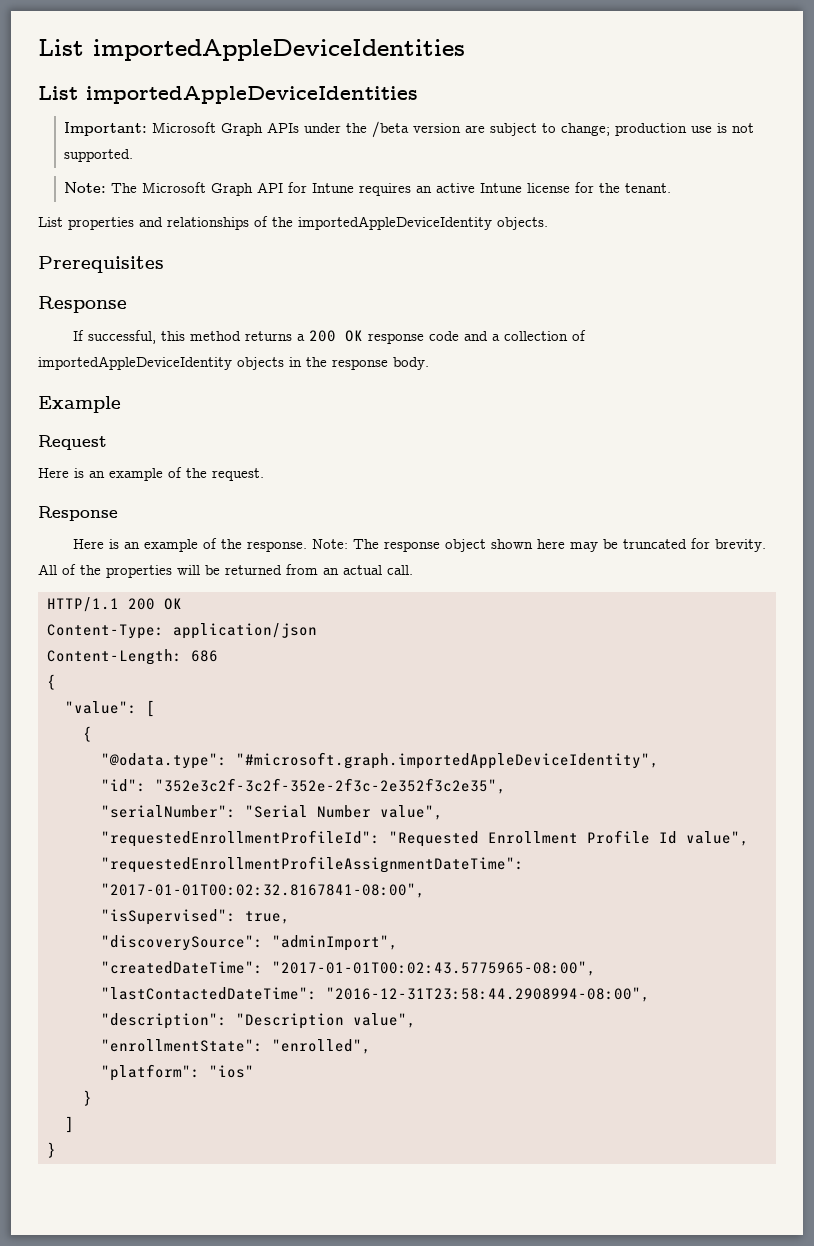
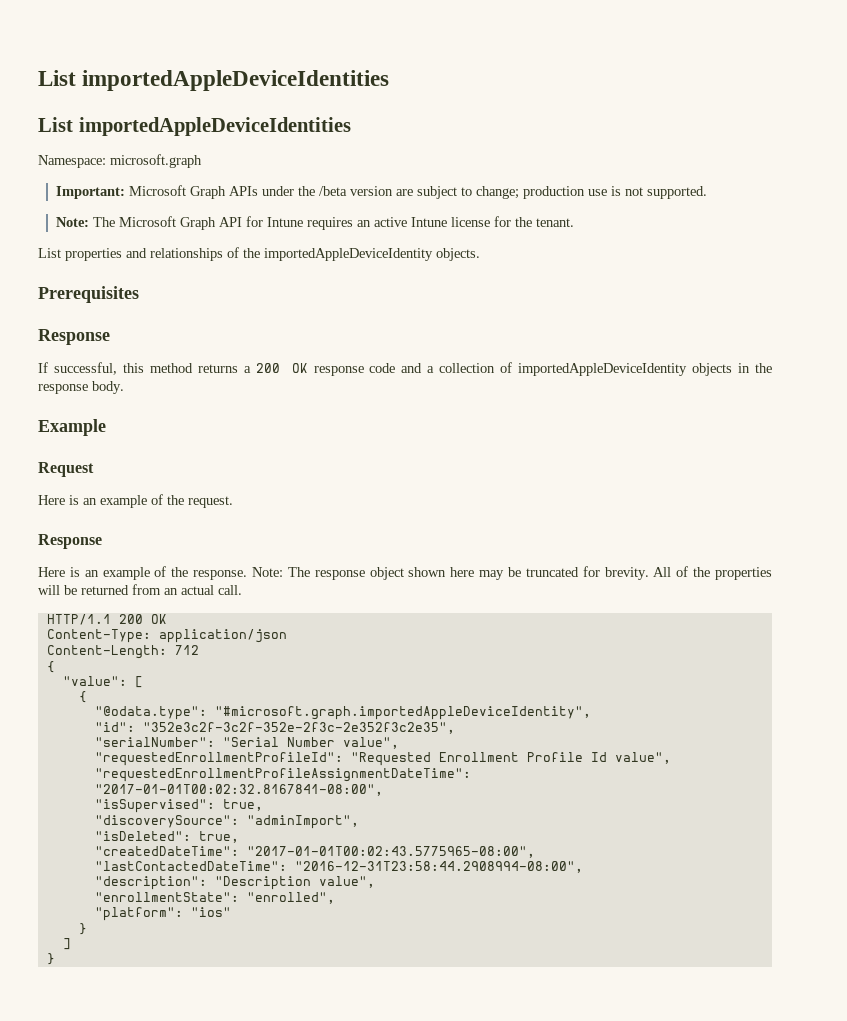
+ Namespace: microsoft.graph
- Content-Length: 686
+ Content-Length: 712
+ "isDeleted": true,

